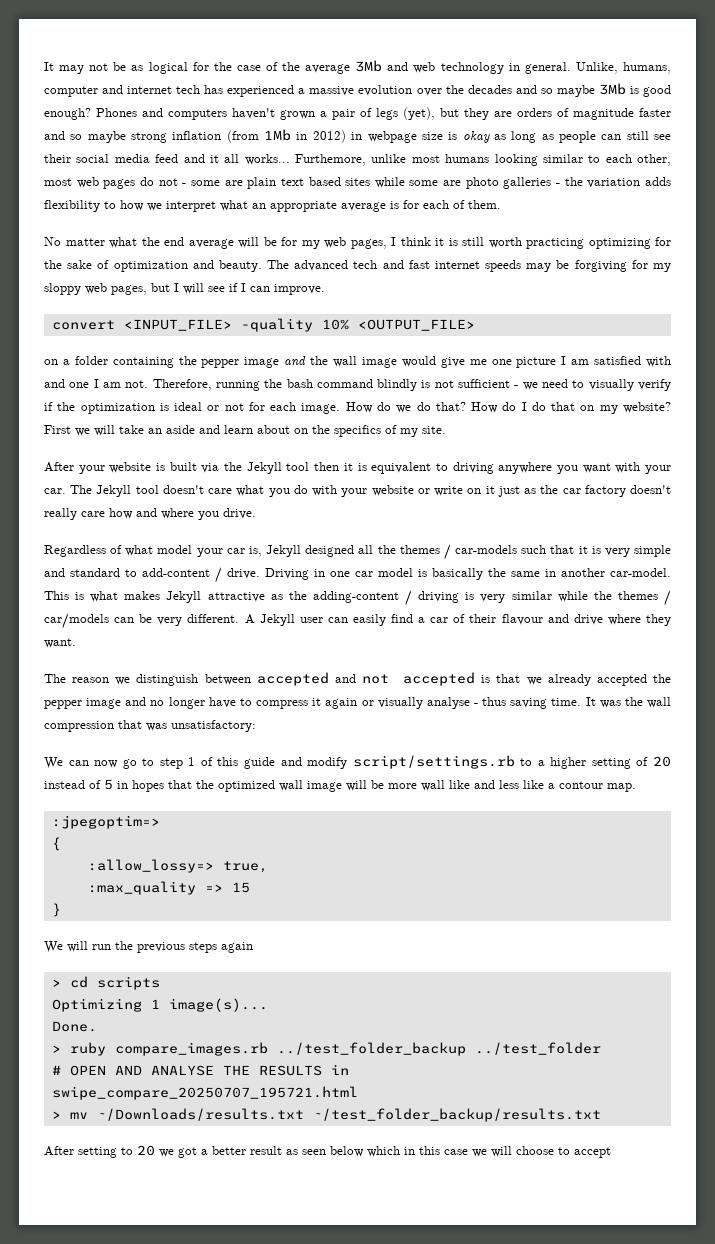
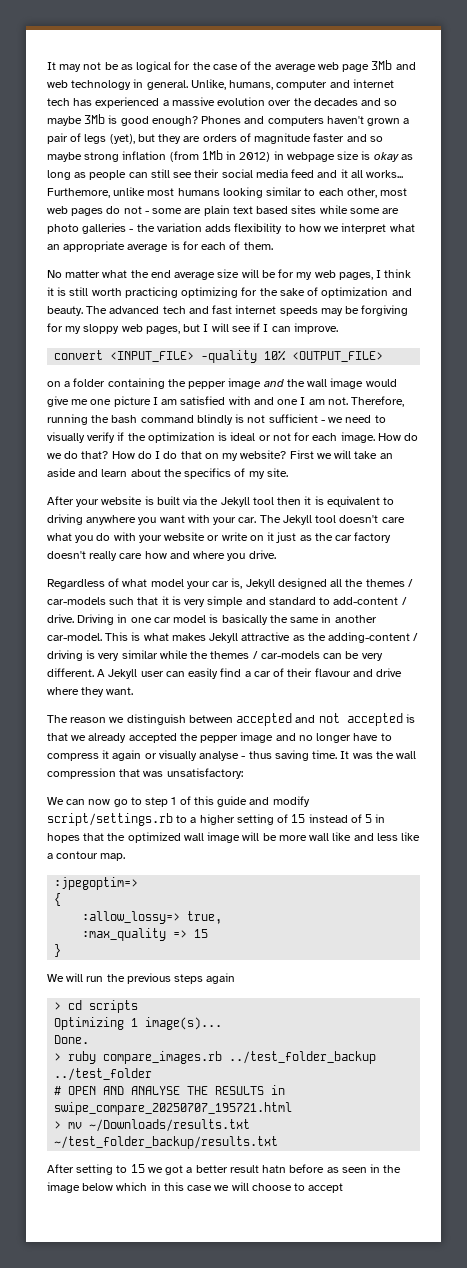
- It may not be as logical for the case of the average 3Mb and web technology in general.
+ It may not be as logical for the case of the average web page 3Mb and web technology in general.
- No matter what the end average will be for my web pages, I think it is still worth practicing optimizing for the sake of optimization and beauty.
+ No matter what the end average size will be for my web pages, I think it is still worth practicing optimizing for the sake of optimization and beauty.
- First we will take an aside and learn about on the specifics of my site.
+ First we will take an aside and learn about the specifics of my site.
- This is what makes Jekyll attractive as the adding-content / driving is very similar while the themes / car/models can be very different.
+ This is what makes Jekyll attractive as the adding-content / driving is very similar while the themes / car-models can be very different.
- We can now go to step 1 of this guide and modify script/settings.rb to a higher setting of 20 instead of 5 in hopes that the optimized wall image will be more wall like and less like a contour map.
+ We can now go to step 1 of this guide and modify script/settings.rb to a higher setting of 15 instead of 5 in hopes that the optimized wall image will be more wall like and less like a contour map.
- After setting to 20 we got a better result as seen below which in this case we will choose to accept
+ After setting to 15 we got a better result hatn before as seen in the image below which in this case we will choose to accept

